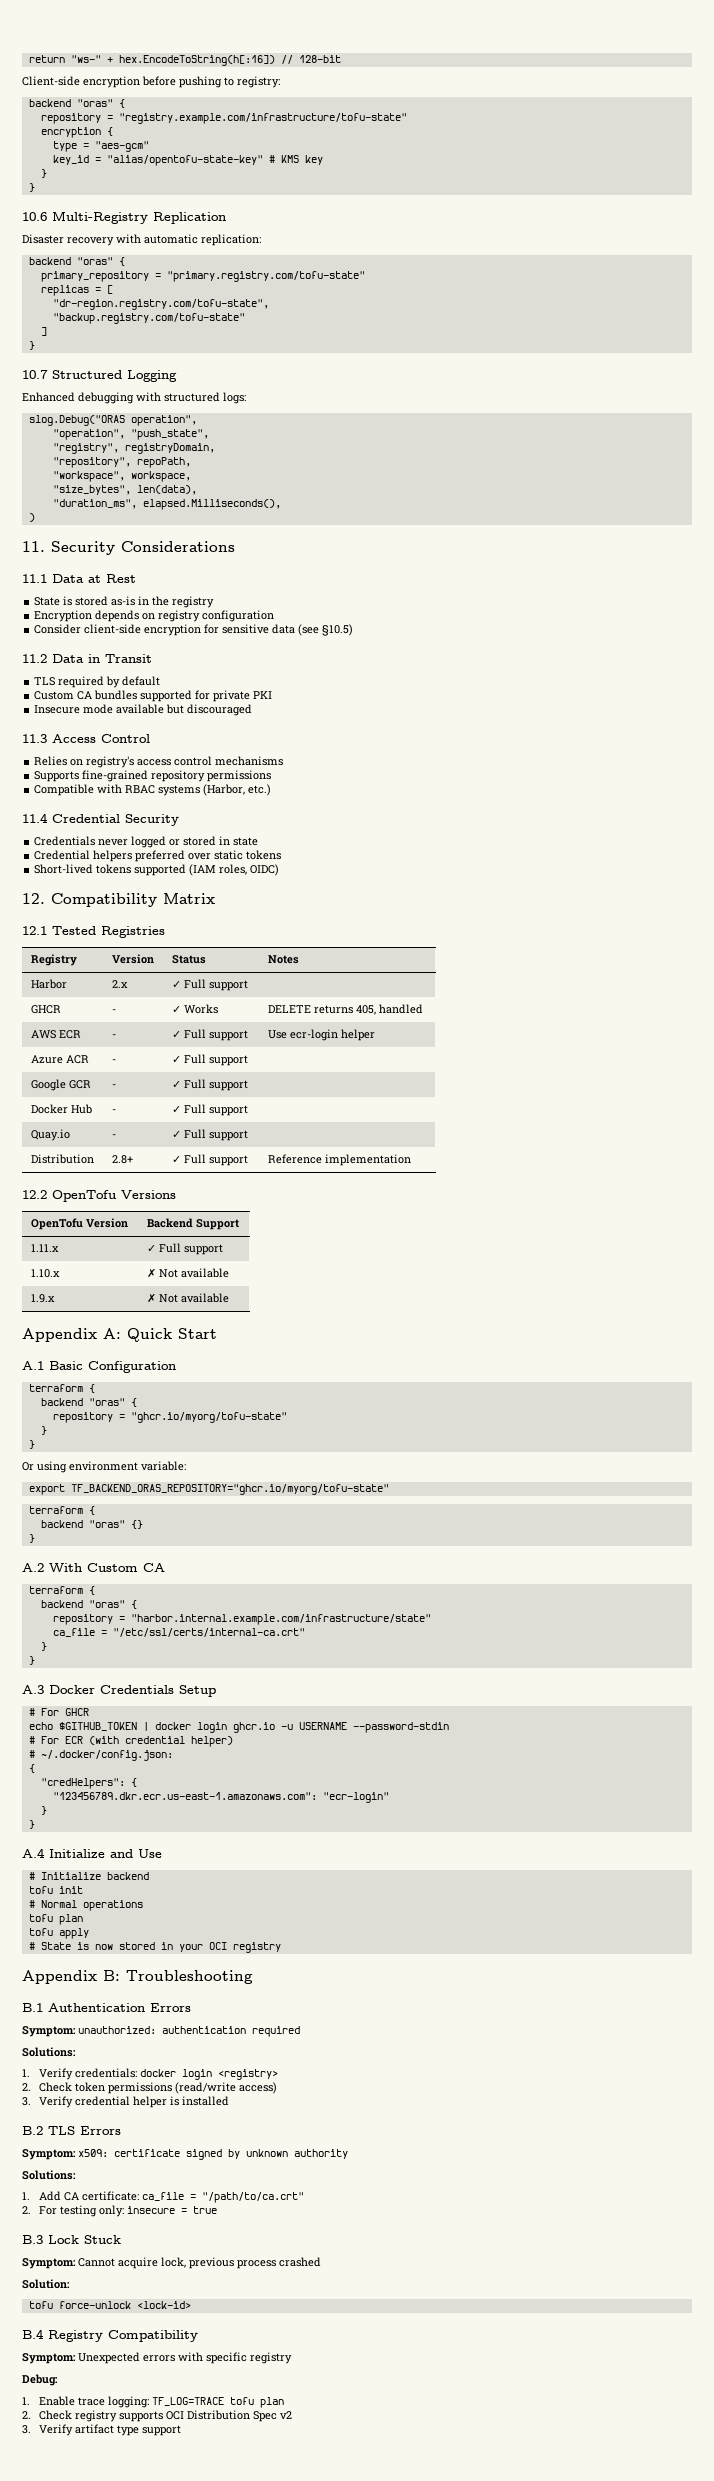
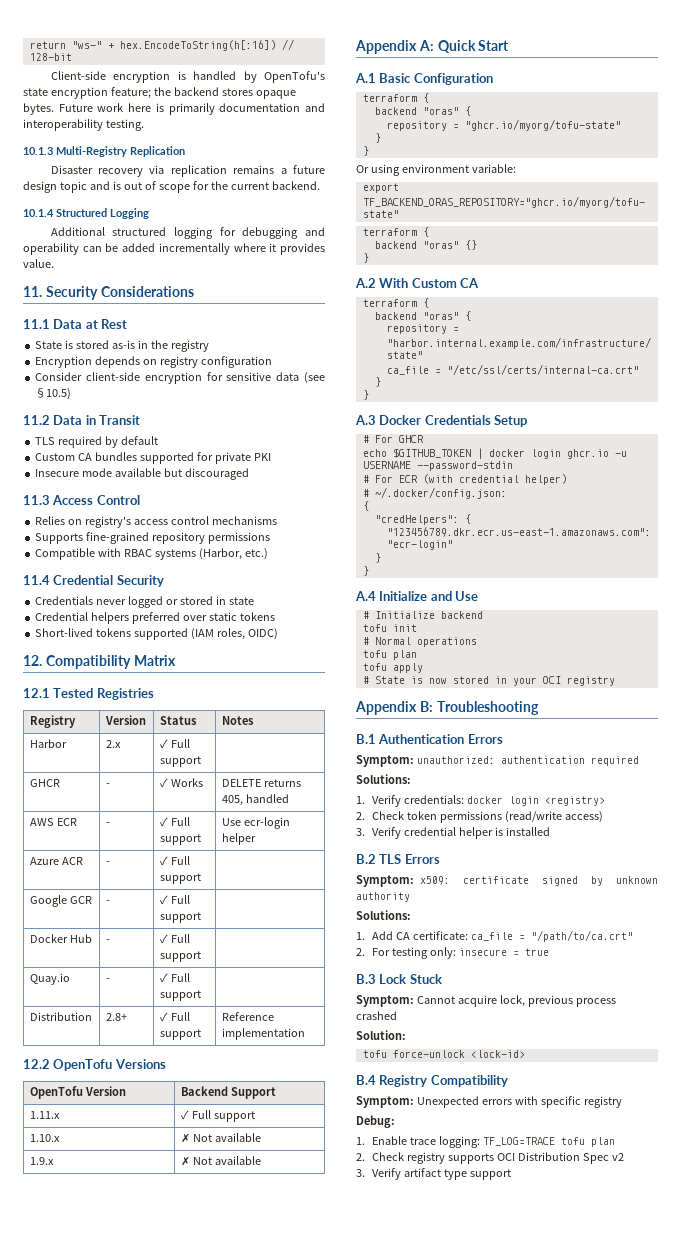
- Client-side encryption before pushing to registry:
- backend "oras" {
- repository = "registry.example.com/infrastructure/tofu-state"
- encryption {
- type = "aes-gcm"
- key_id = "alias/opentofu-state-key" # KMS key
- }
- }
- 10.6 Multi-Registry Replication
- Disaster recovery with automatic replication:
- backend "oras" {
- primary_repository = "primary.registry.com/tofu-state"
- replicas = [
- "dr-region.registry.com/tofu-state",
- "backup.registry.com/tofu-state"
- ]
- }
- 10.7 Structured Logging
- Enhanced debugging with structured logs:
- slog.Debug("ORAS operation",
- "operation", "push_state",
- "registry", registryDomain,
- "repository", repoPath,
- "workspace", workspace,
- "size_bytes", len(data),
- "duration_ms", elapsed.Milliseconds(),
- )
+ Client-side encryption is handled by OpenTofu's state encryption feature; the backend stores opaque bytes. Future work here is primarily documentation and interoperability testing.
+ 10.1.3 Multi-Registry Replication
+ Disaster recovery via replication remains a future design topic and is out of scope for the current backend.
+ 10.1.4 Structured Logging
+ Additional structured logging for debugging and operability can be added incrementally where it provides value.

